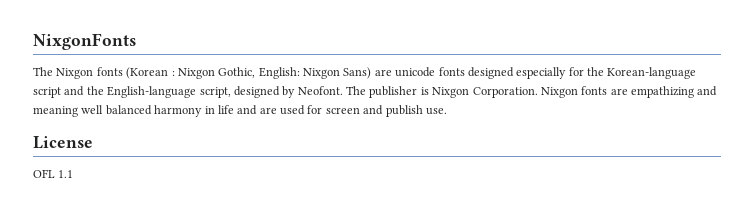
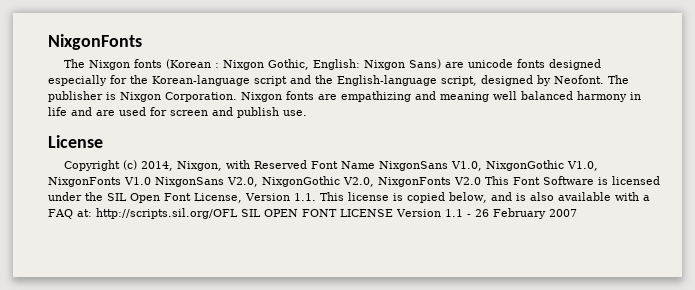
- OFL 1.1
+ Copyright (c) 2014, Nixgon, with Reserved Font Name NixgonSans V1.0, NixgonGothic V1.0, NixgonFonts V1.0 NixgonSans V2.0, NixgonGothic V2.0, NixgonFonts V2.0 This Font Software is licensed under the SIL Open Font License, Version 1.1. This license is copied below, and is also available with a FAQ at: http://scripts.sil.org/OFL SIL OPEN FONT LICENSE Version 1.1 - 26 February 2007

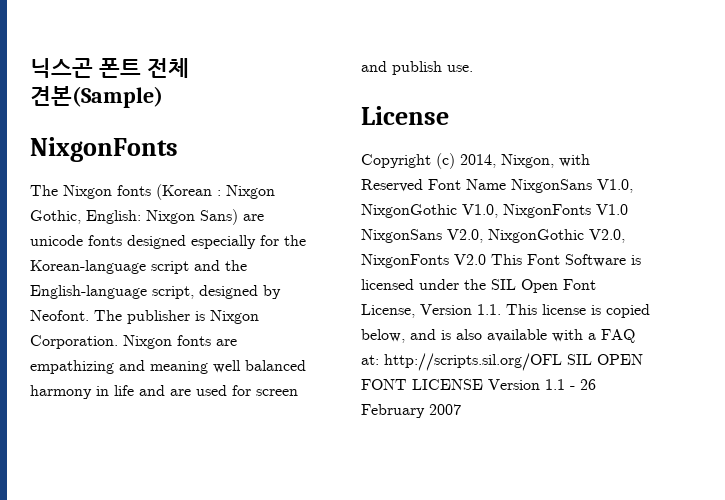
+ 닉스곤 폰트 전체 견본(Sample)

